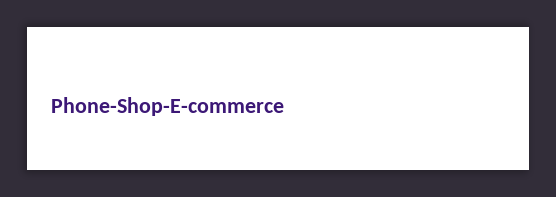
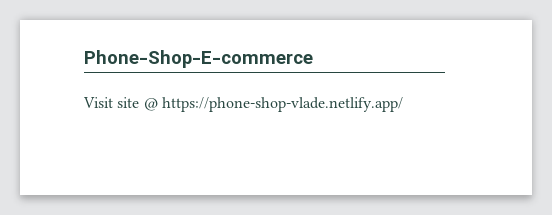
+ Visit site @ https://phone-shop-vlade.netlify.app/

